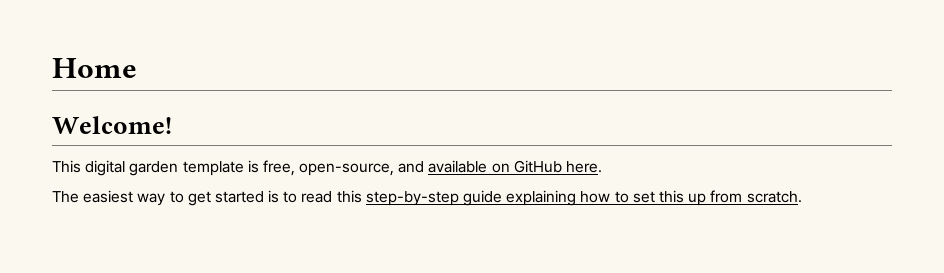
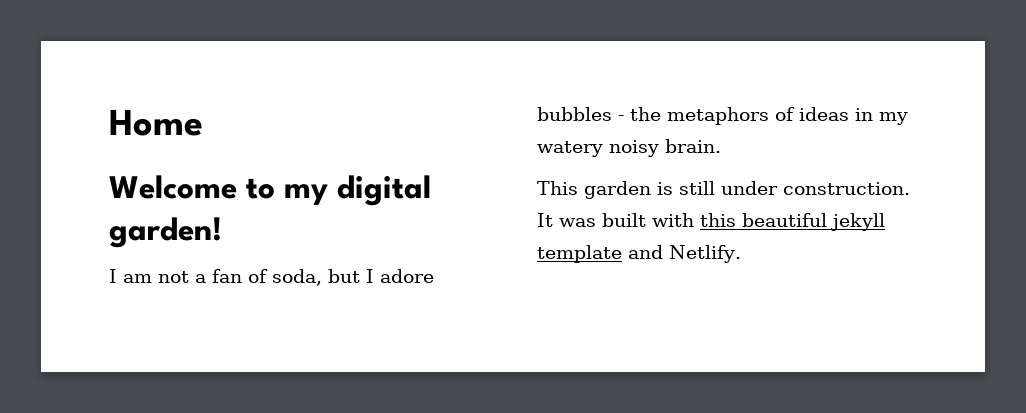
- Welcome!
- This digital garden template is free, open-source, and available on GitHub here.
- The easiest way to get started is to read this step-by-step guide explaining how to set this up from scratch.
+ Welcome to my digital garden!
+ I am not a fan of soda, but I adore bubbles - the metaphors of ideas in my watery noisy brain.
+ This garden is still under construction. It was built with this beautiful jekyll template and Netlify.

